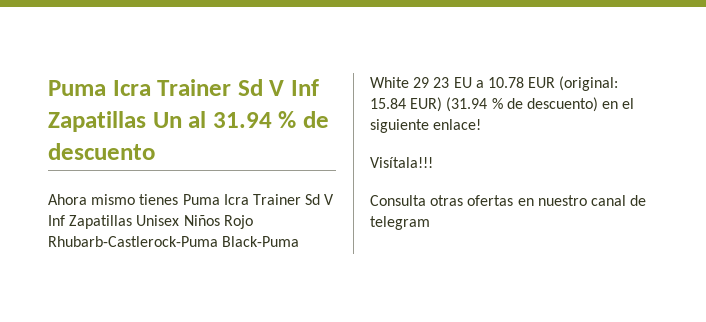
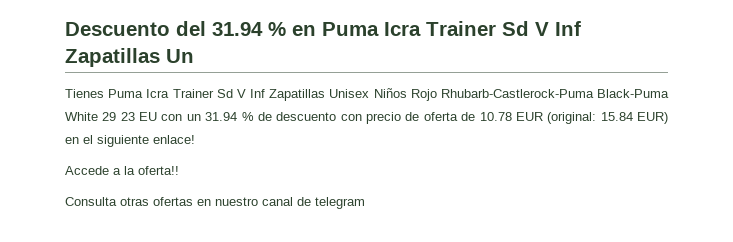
- Puma Icra Trainer Sd V Inf Zapatillas Un al 31.94 % de descuento
- Ahora mismo tienes Puma Icra Trainer Sd V Inf Zapatillas Unisex Niños Rojo Rhubarb-Castlerock-Puma Black-Puma White 29 23 EU a 10.78 EUR (original: 15.84 EUR) (31.94 % de descuento) en el siguiente enlace!
+ Descuento del 31.94 % en Puma Icra Trainer Sd V Inf Zapatillas Un
+ Tienes Puma Icra Trainer Sd V Inf Zapatillas Unisex Niños Rojo Rhubarb-Castlerock-Puma Black-Puma White 29 23 EU con un 31.94 % de descuento con precio de oferta de 10.78 EUR (original: 15.84 EUR) en el siguiente enlace!
- Visítala!!!
+ Accede a la oferta!!

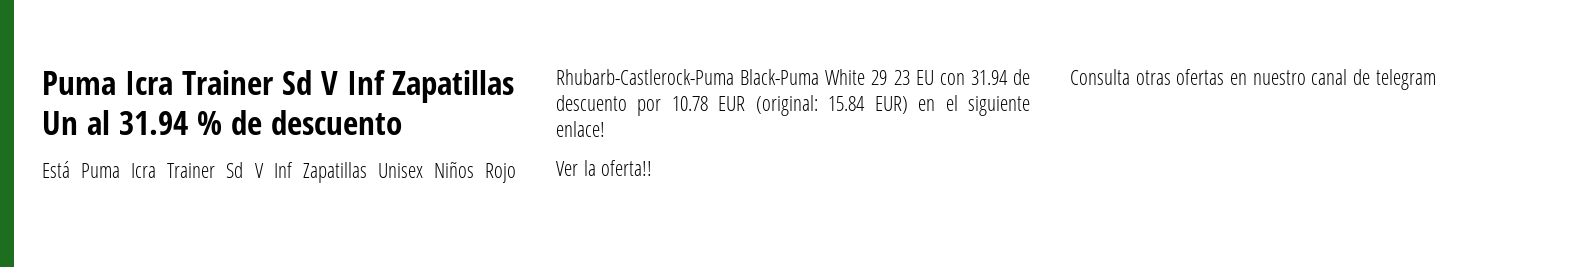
- Descuento del 31.94 % en Puma Icra Trainer Sd V Inf Zapatillas Un
- Tienes Puma Icra Trainer Sd V Inf Zapatillas Unisex Niños Rojo Rhubarb-Castlerock-Puma Black-Puma White 29 23 EU con un 31.94 % de descuento con precio de oferta de 10.78 EUR (original: 15.84 EUR) en el siguiente enlace!
+ Puma Icra Trainer Sd V Inf Zapatillas Un al 31.94 % de descuento
+ Está Puma Icra Trainer Sd V Inf Zapatillas Unisex Niños Rojo Rhubarb-Castlerock-Puma Black-Puma White 29 23 EU con 31.94 de descuento por 10.78 EUR (original: 15.84 EUR) en el siguiente enlace!
- Accede a la oferta!!
+ Ver la oferta!!

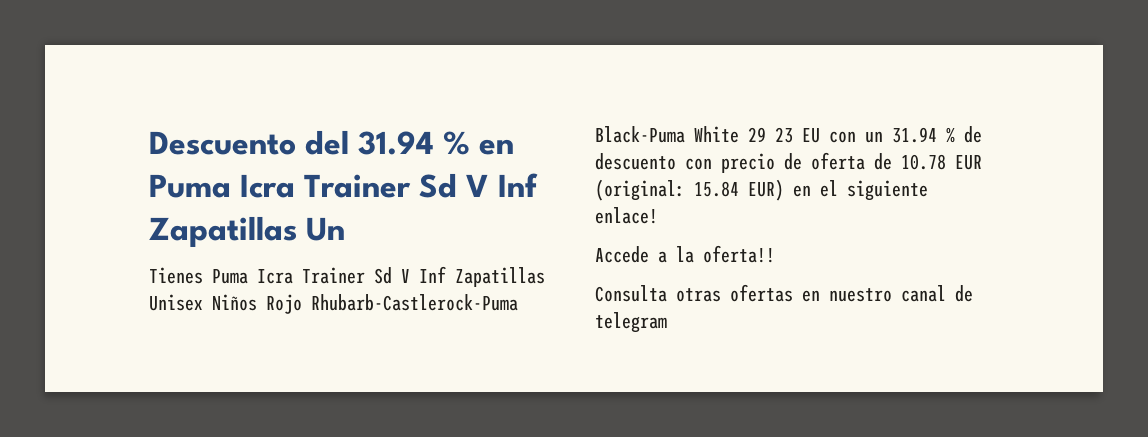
- Puma Icra Trainer Sd V Inf Zapatillas Un al 31.94 % de descuento
- Está Puma Icra Trainer Sd V Inf Zapatillas Unisex Niños Rojo Rhubarb-Castlerock-Puma Black-Puma White 29 23 EU con 31.94 de descuento por 10.78 EUR (original: 15.84 EUR) en el siguiente enlace!
+ Descuento del 31.94 % en Puma Icra Trainer Sd V Inf Zapatillas Un
+ Tienes Puma Icra Trainer Sd V Inf Zapatillas Unisex Niños Rojo Rhubarb-Castlerock-Puma Black-Puma White 29 23 EU con un 31.94 % de descuento con precio de oferta de 10.78 EUR (original: 15.84 EUR) en el siguiente enlace!
- Ver la oferta!!
+ Accede a la oferta!!

